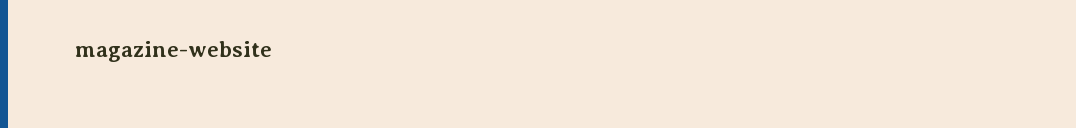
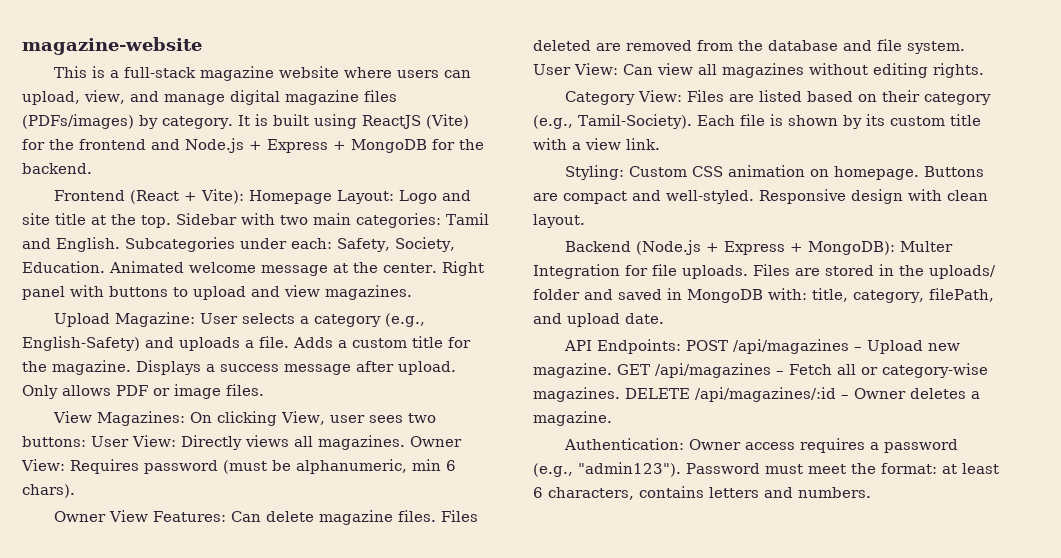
+ This is a full-stack magazine website where users can upload, view, and manage digital magazine files (PDFs/images) by category. It is built using ReactJS (Vite) for the frontend and Node.js + Express + MongoDB for the backend.
+ Frontend (React + Vite): Homepage Layout: Logo and site title at the top. Sidebar with two main categories: Tamil and English. Subcategories under each: Safety, Society, Education. Animated welcome message at the center. Right panel with buttons to upload and view magazines.
+ Upload Magazine: User selects a category (e.g., English-Safety) and uploads a file. Adds a custom title for the magazine. Displays a success message after upload. Only allows PDF or image files.
+ View Magazines: On clicking View, user sees two buttons: User View: Directly views all magazines. Owner View: Requires password (must be alphanumeric, min 6 chars).
+ Owner View Features: Can delete magazine files. Files deleted are removed from the database and file system. User View: Can view all magazines without editing rights.
+ Category View: Files are listed based on their category (e.g., Tamil-Society). Each file is shown by its custom title with a view link.
+ Styling: Custom CSS animation on homepage. Buttons are compact and well-styled. Responsive design with clean layout.
+ Backend (Node.js + Express + MongoDB): Multer Integration for file uploads. Files are stored in the uploads/ folder and saved in MongoDB with: title, category, filePath, and upload date.
+ API Endpoints: POST /api/magazines – Upload new magazine. GET /api/magazines – Fetch all or category-wise magazines. DELETE /api/magazines/:id – Owner deletes a magazine.
+ Authentication: Owner access requires a password (e.g., "admin123"). Password must meet the format: at least 6 characters, contains letters and numbers.

